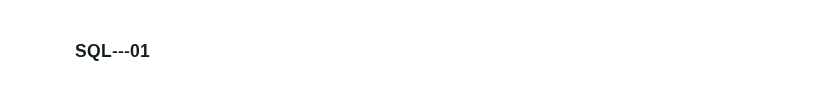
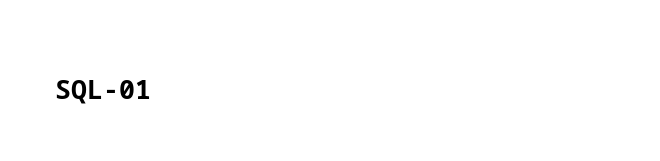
- SQL---01
+ SQL-01

